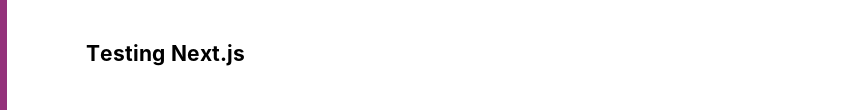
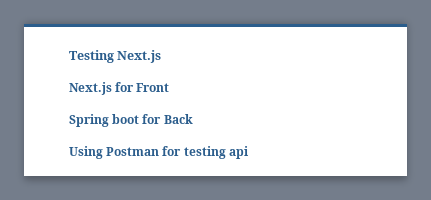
+ Next.js for Front
+ Spring boot for Back
+ Using Postman for testing api

